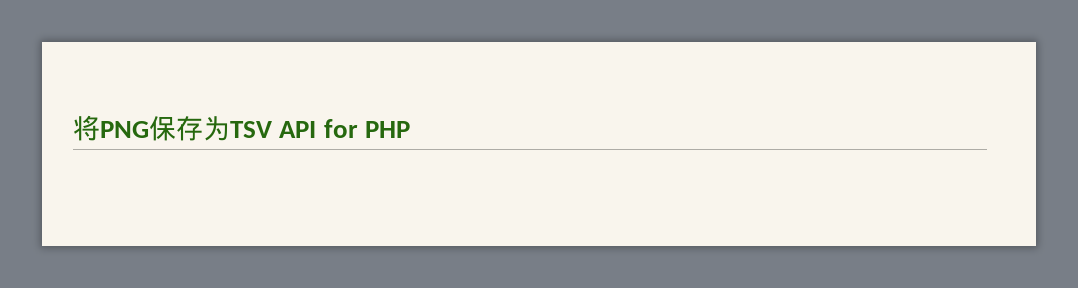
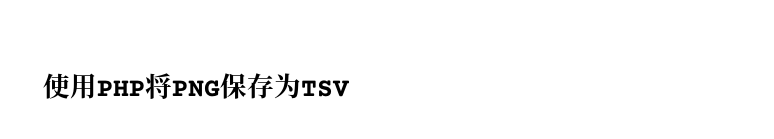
- 将PNG保存为TSV API for PHP
+ 使用PHP将PNG保存为TSV

